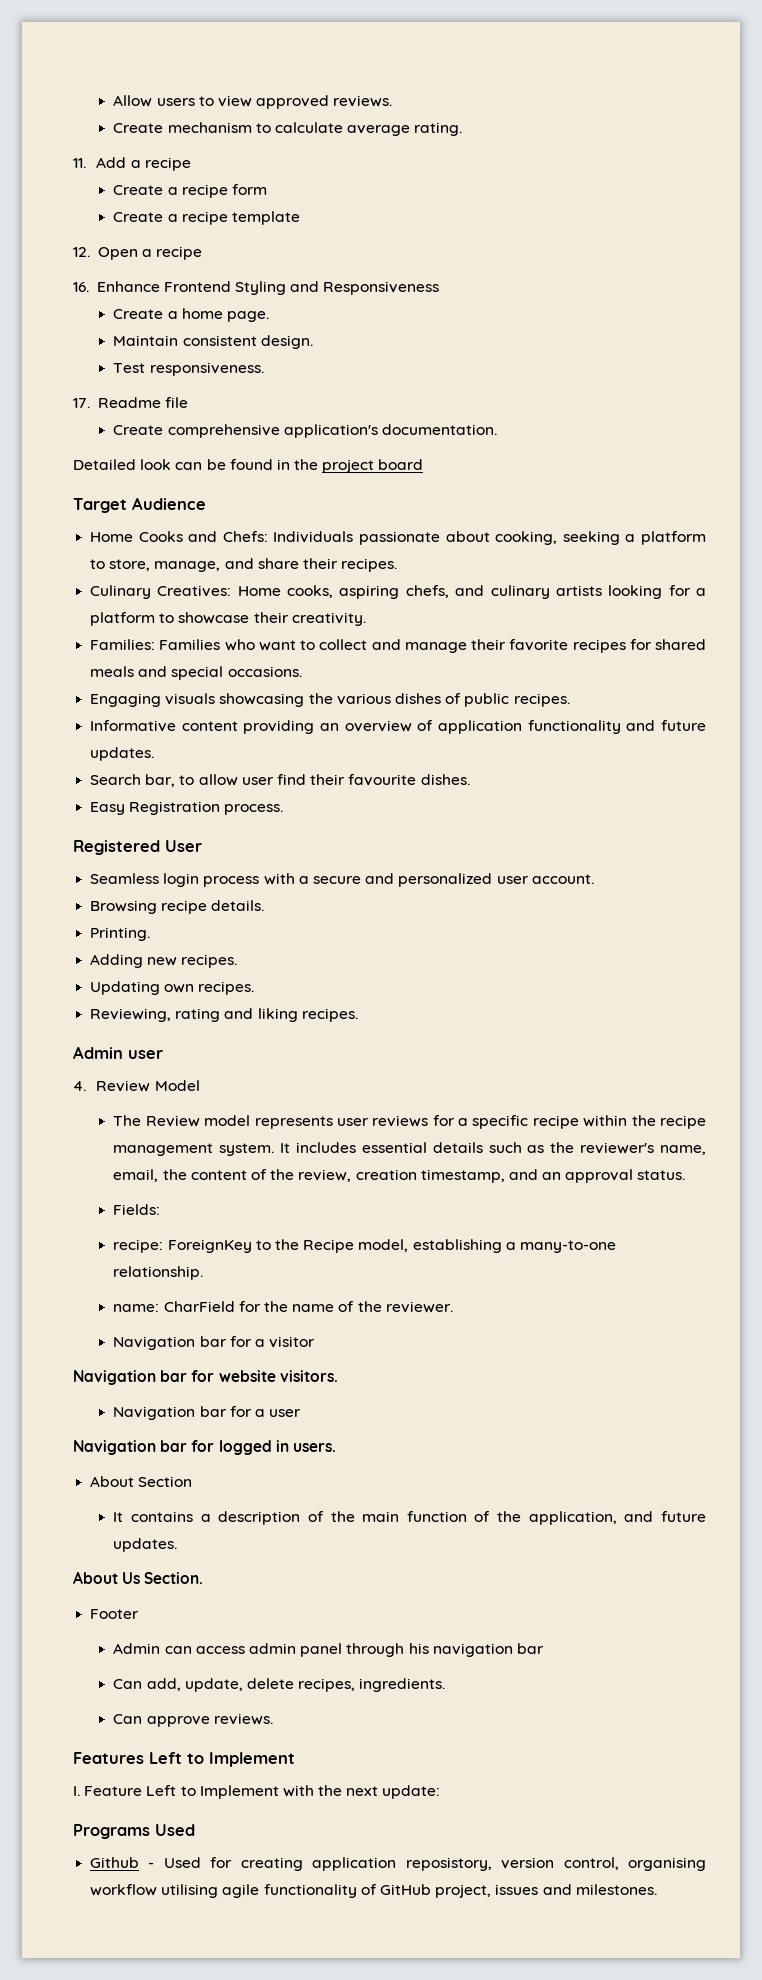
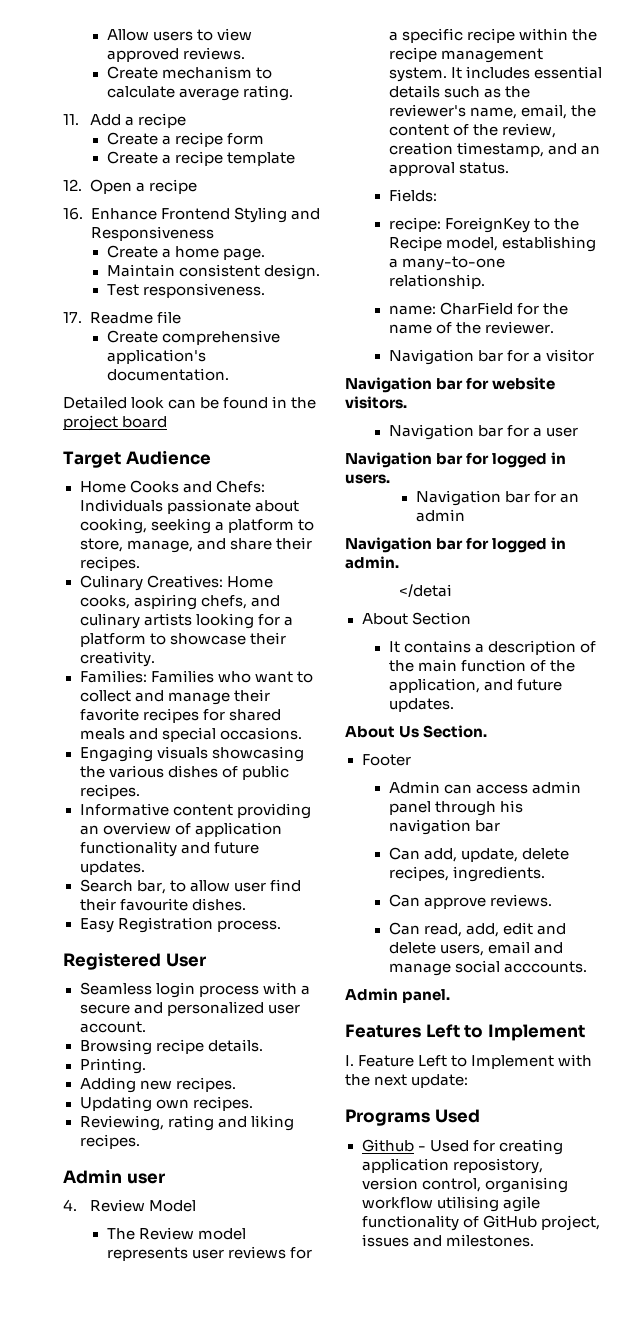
+ Navigation bar for an admin
+ Navigation bar for logged in admin.
+ </detai
+ Can read, add, edit and delete users, email and manage social acccounts.
+ Admin panel.

